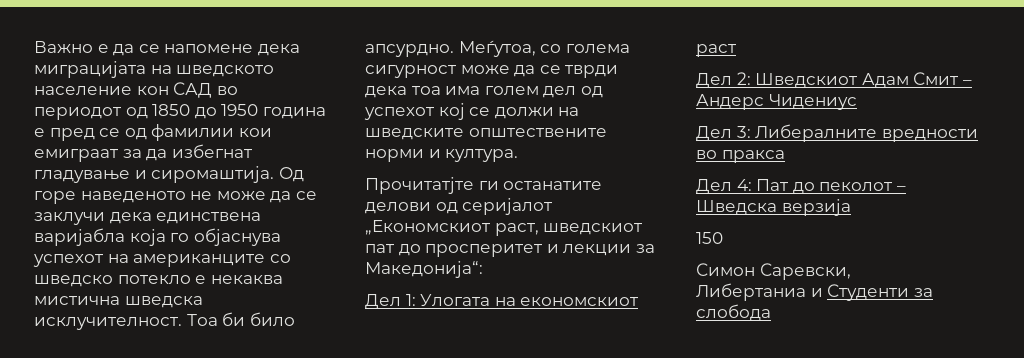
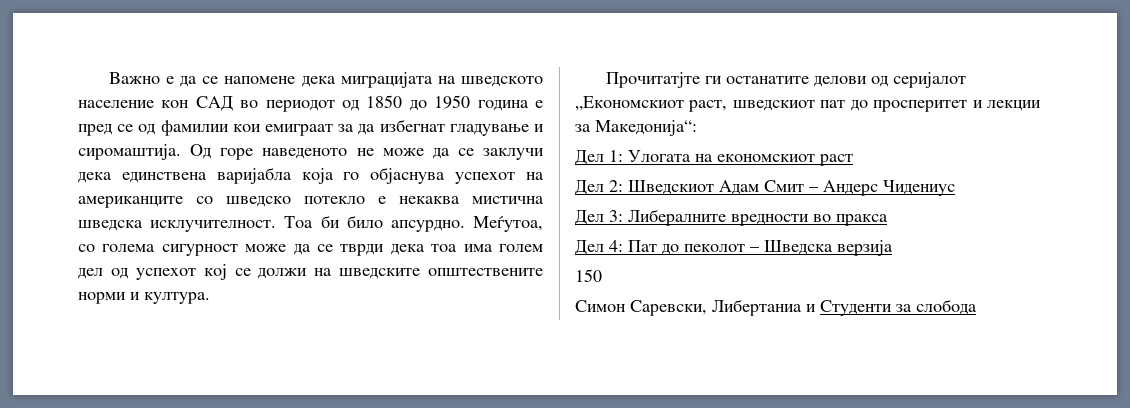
- Симон Саревски,
- Либертаниа и Студенти за слобода
+ Симон Саревски, Либертаниа и Студенти за слобода

